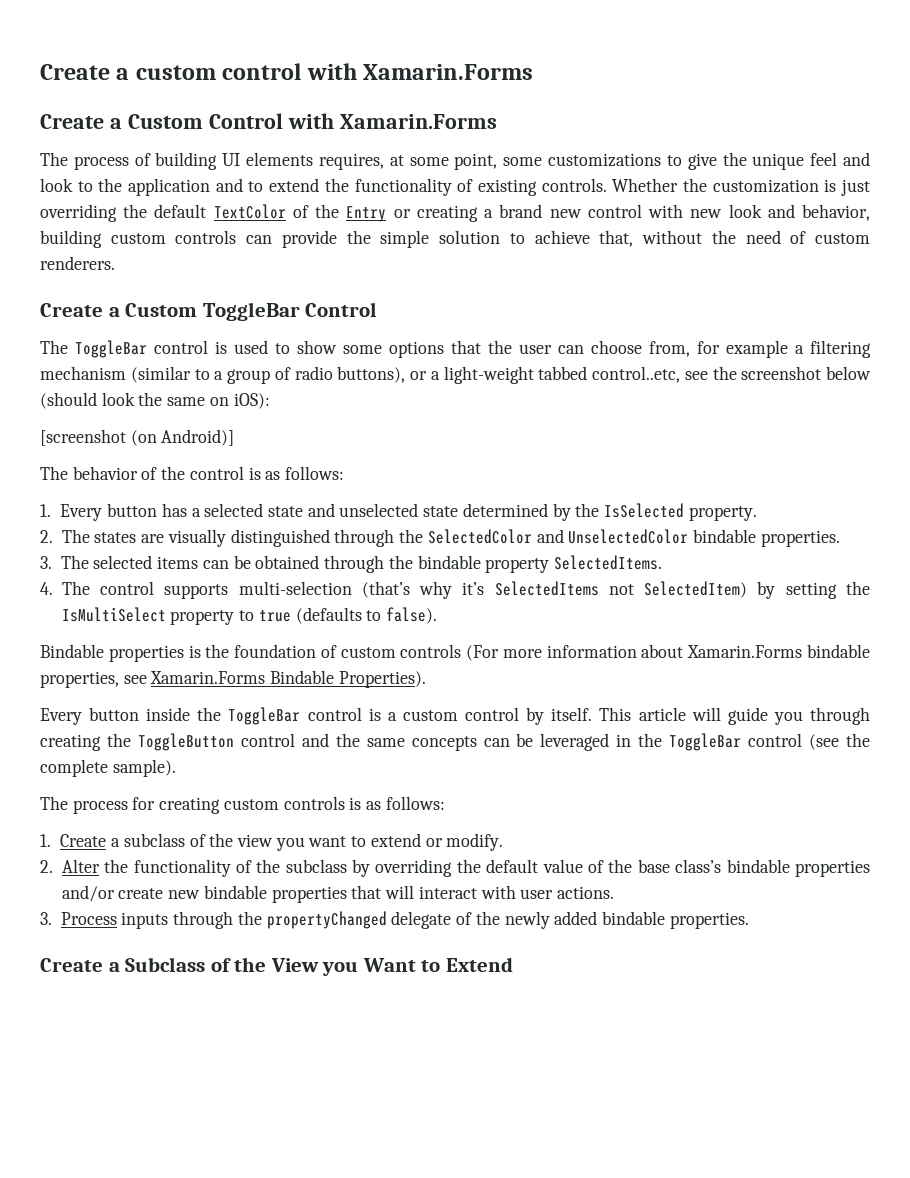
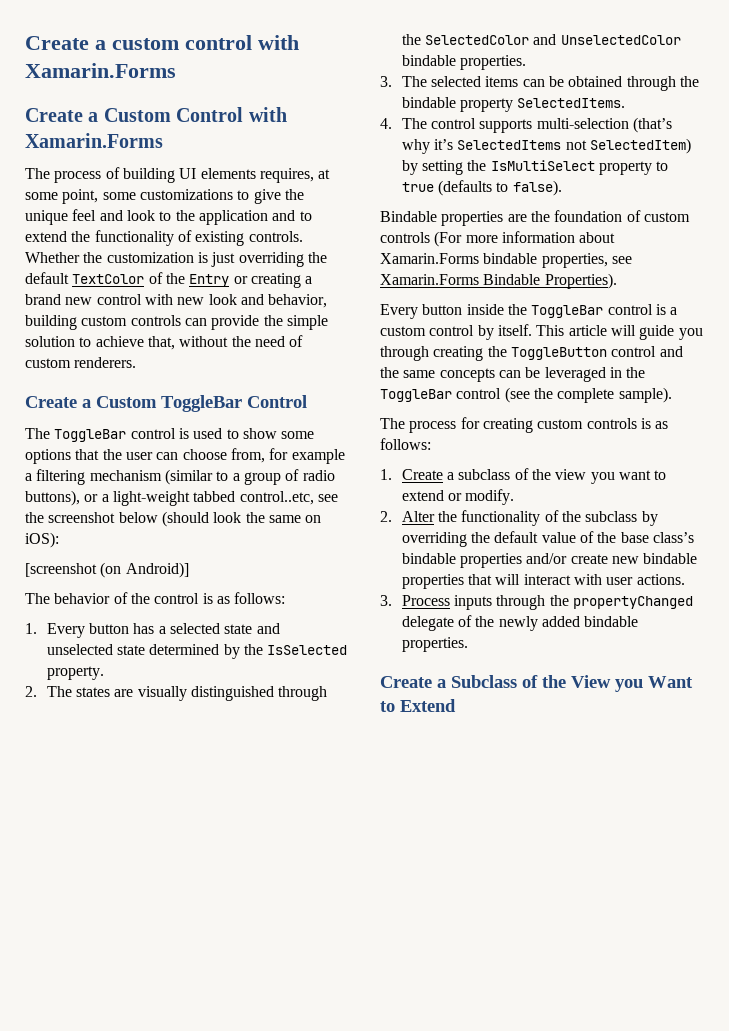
- Bindable properties is the foundation of custom controls (For more information about Xamarin.Forms bindable properties, see Xamarin.Forms Bindable Properties).
+ Bindable properties are the foundation of custom controls (For more information about Xamarin.Forms bindable properties, see Xamarin.Forms Bindable Properties).

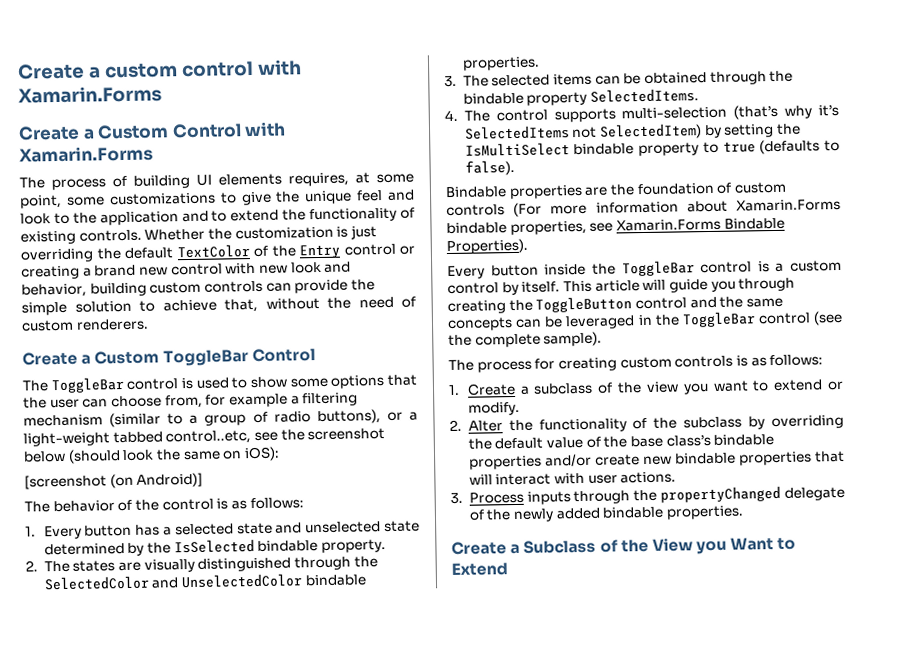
- Whether the customization is just overriding the default TextColor of the Entry or creating a brand new control with new look and behavior, building custom controls can provide the simple solution to achieve that, without the need of custom renderers.
+ Whether the customization is just overriding the default TextColor of the Entry control or creating a brand new control with new look and behavior, building custom controls can provide the simple solution to achieve that, without the need of custom renderers.
- 1. Every button has a selected state and unselected state determined by the IsSelected property.
+ 1. Every button has a selected state and unselected state determined by the IsSelected bindable property.
- 4. The control supports multi-selection (that’s why it’s SelectedItems not SelectedItem) by setting the IsMultiSelect property to true (defaults to false).
+ 4. The control supports multi-selection (that’s why it’s SelectedItems not SelectedItem) by setting the IsMultiSelect bindable property to true (defaults to false).

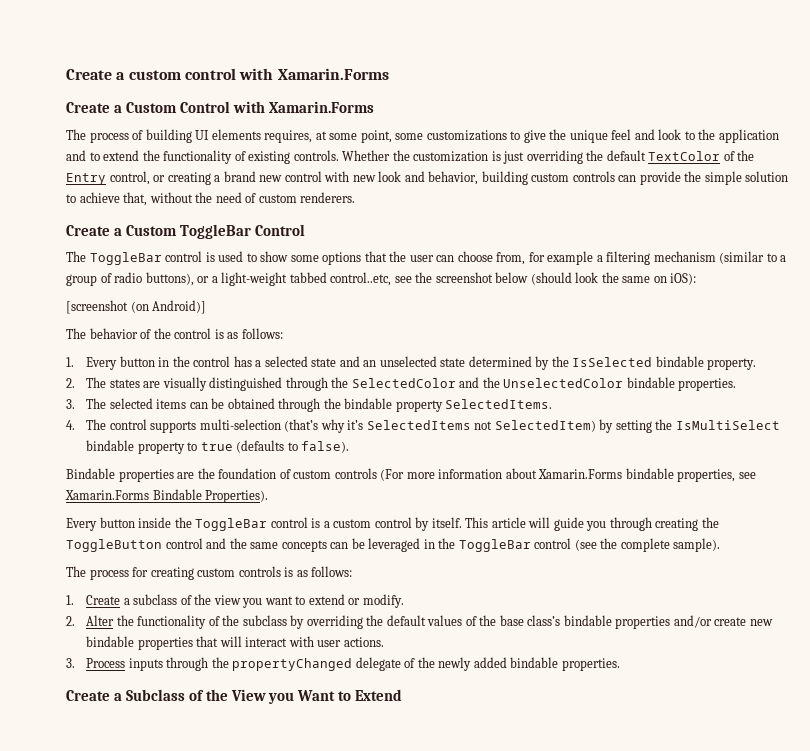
- Whether the customization is just overriding the default TextColor of the Entry control or creating a brand new control with new look and behavior, building custom controls can provide the simple solution to achieve that, without the need of custom renderers.
+ Whether the customization is just overriding the default TextColor of the Entry control, or creating a brand new control with new look and behavior, building custom controls can provide the simple solution to achieve that, without the need of custom renderers.
- 1. Every button has a selected state and unselected state determined by the IsSelected bindable property.
+ 1. Every button in the control has a selected state and an unselected state determined by the IsSelected bindable property.
- 2. The states are visually distinguished through the SelectedColor and UnselectedColor bindable properties.
+ 2. The states are visually distinguished through the SelectedColor and the UnselectedColor bindable properties.
- 2. Alter the functionality of the subclass by overriding the default value of the base class’s bindable properties and/or create new bindable properties that will interact with user actions.
+ 2. Alter the functionality of the subclass by overriding the default values of the base class’s bindable properties and/or create new bindable properties that will interact with user actions.

